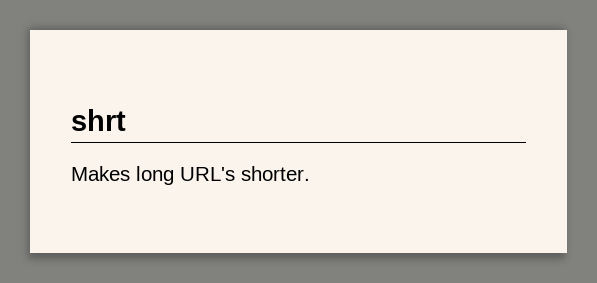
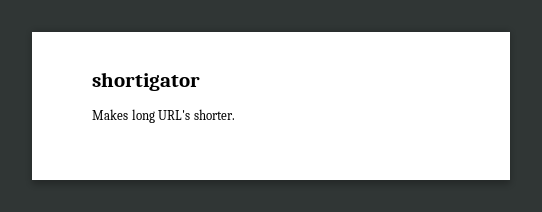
- shrt
+ shortigator

